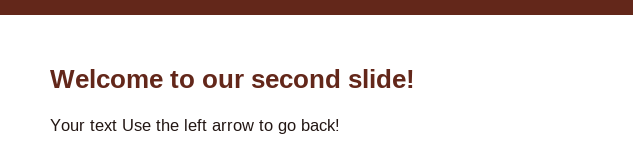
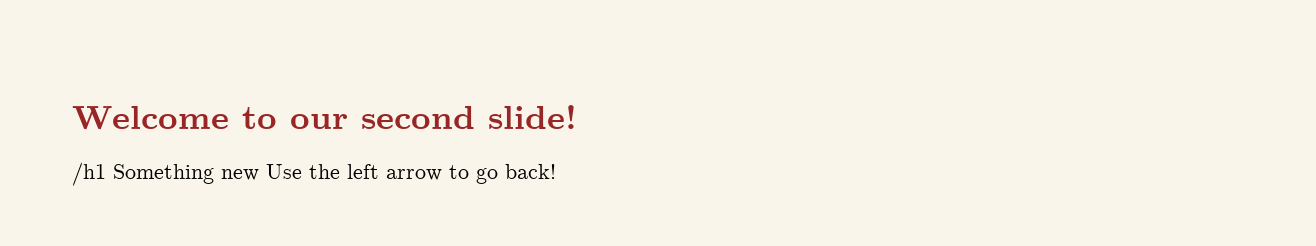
- Your text Use the left arrow to go back!
+ /h1 Something new Use the left arrow to go back!

